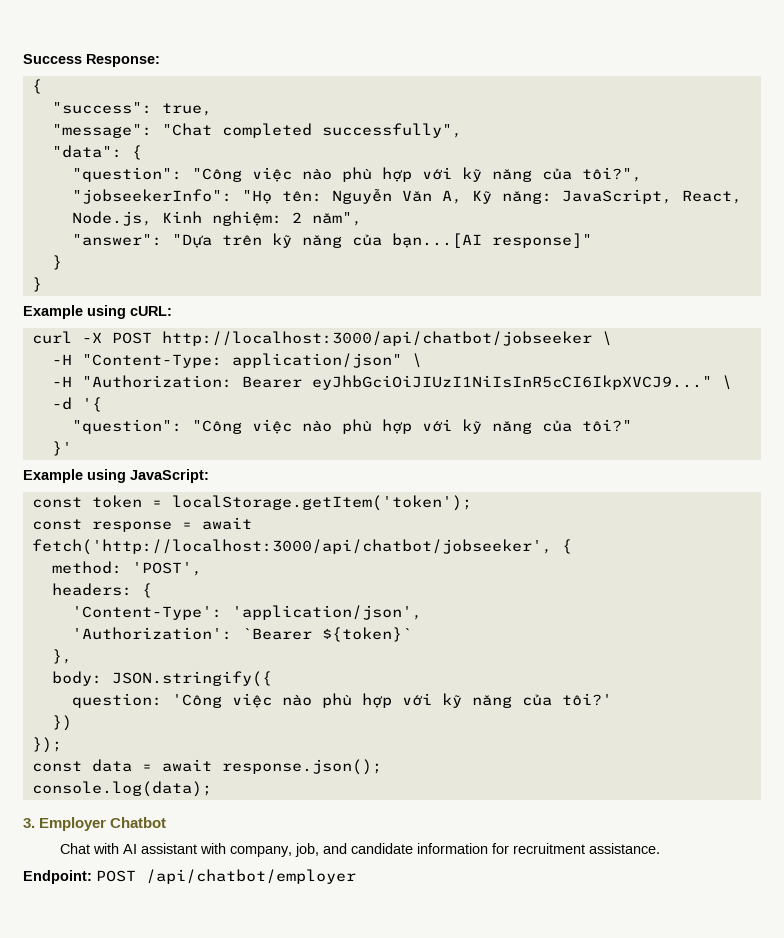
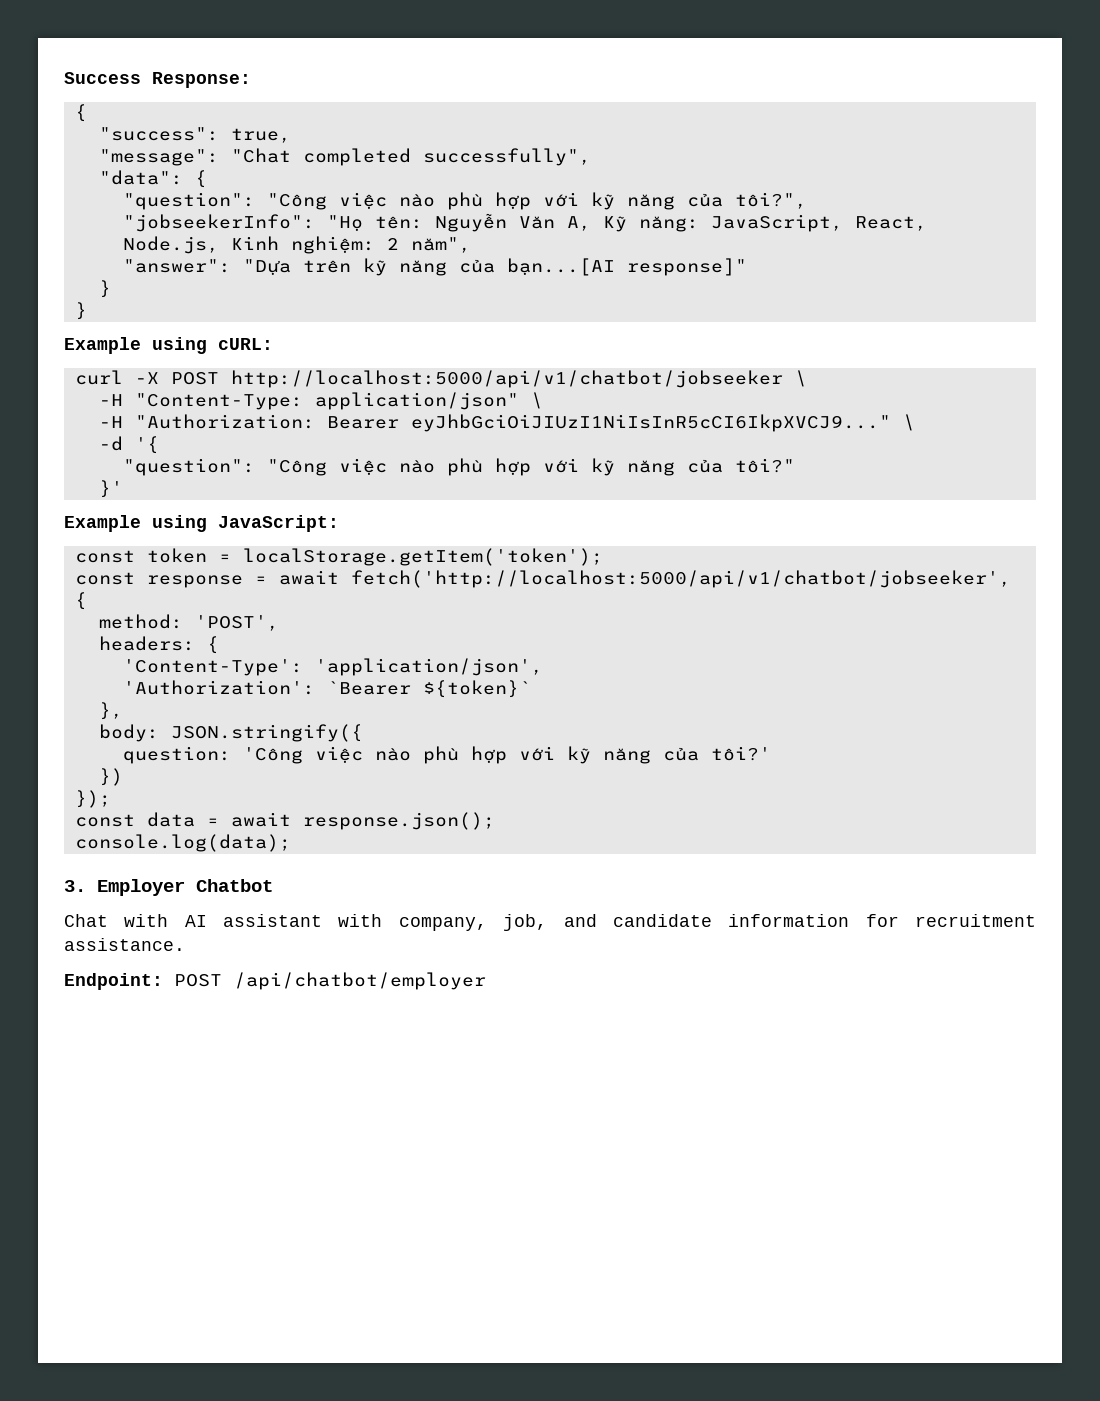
- curl -X POST http://localhost:3000/api/chatbot/jobseeker \
+ curl -X POST http://localhost:5000/api/v1/chatbot/jobseeker \
- const response = await fetch('http://localhost:3000/api/chatbot/jobseeker', {
+ const response = await fetch('http://localhost:5000/api/v1/chatbot/jobseeker', {

